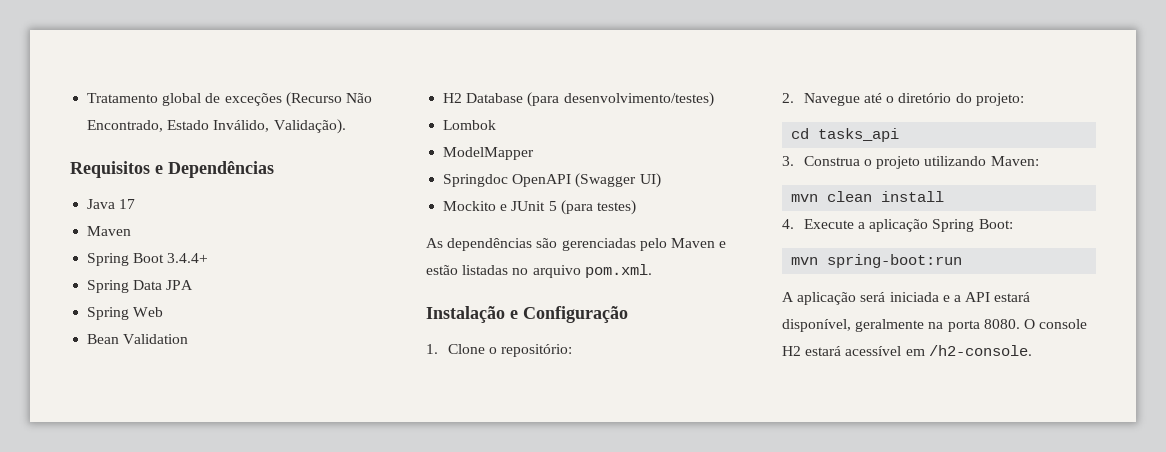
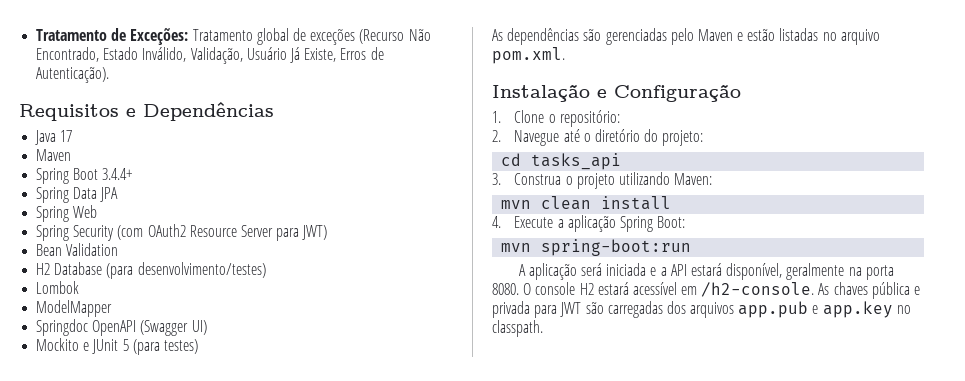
- Tratamento global de exceções (Recurso Não Encontrado, Estado Inválido, Validação).
+ Tratamento de Exceções: Tratamento global de exceções (Recurso Não Encontrado, Estado Inválido, Validação, Usuário Já Existe, Erros de Autenticação).
+ Spring Security (com OAuth2 Resource Server para JWT)
+ As chaves pública e privada para JWT são carregadas dos arquivos app.pub e app.key no classpath.

